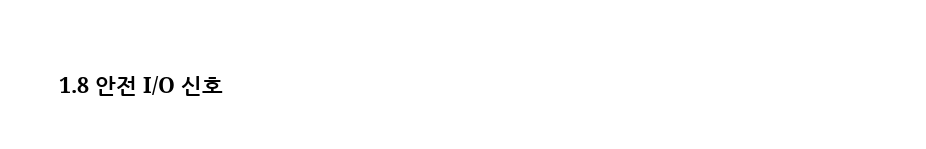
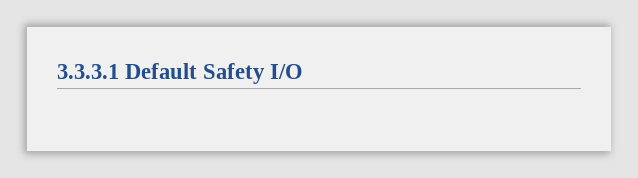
- 1.8 안전 I/O 신호
+ 3.3.3.1 Default Safety I/O

